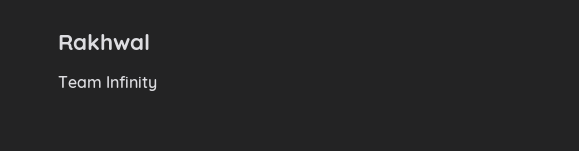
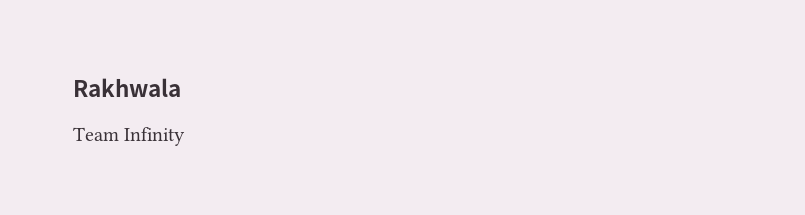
- Rakhwal
+ Rakhwala

